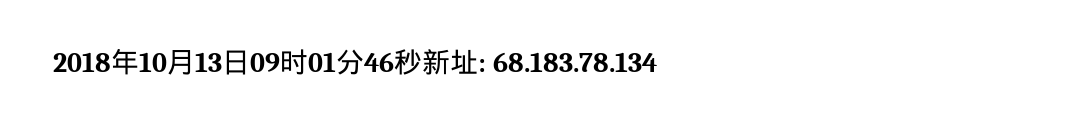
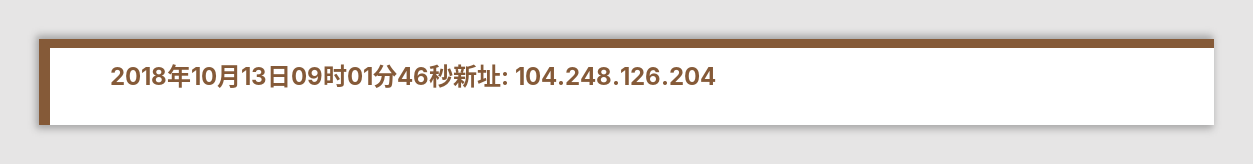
- 2018年10月13日09时01分46秒新址: 68.183.78.134
+ 2018年10月13日09时01分46秒新址: 104.248.126.204

